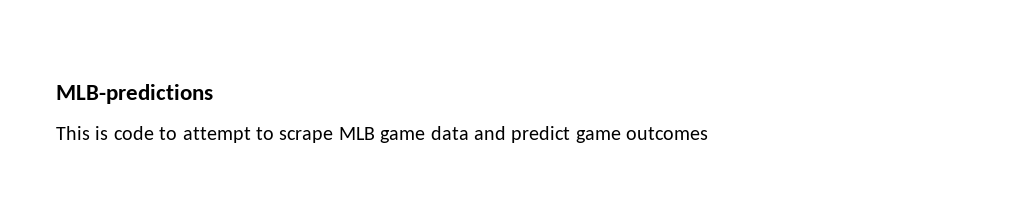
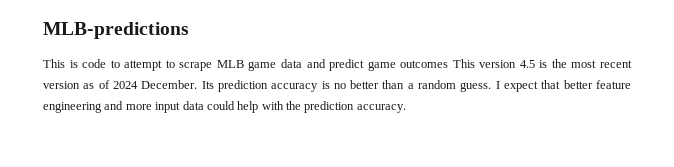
- This is code to attempt to scrape MLB game data and predict game outcomes
+ This is code to attempt to scrape MLB game data and predict game outcomes This version 4.5 is the most recent version as of 2024 December. Its prediction accuracy is no better than a random guess. I expect that better feature engineering and more input data could help with the prediction accuracy.

